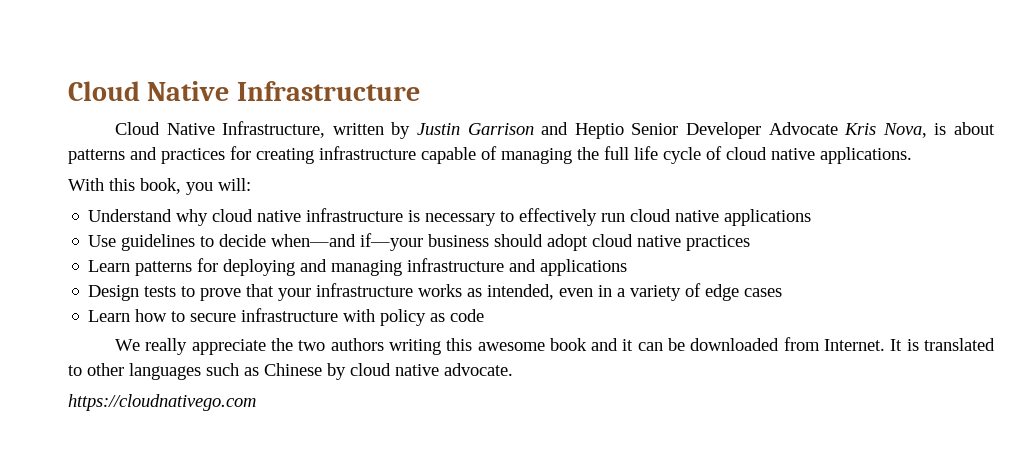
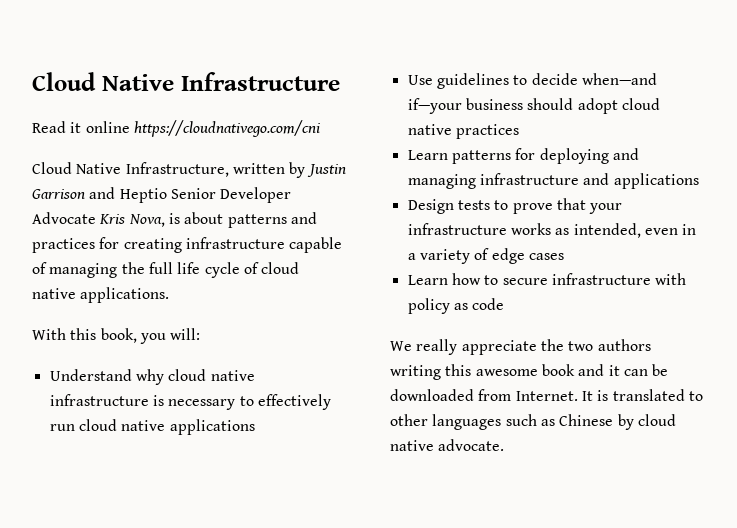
+ Read it online https://cloudnativego.com/cni
- https://cloudnativego.com

